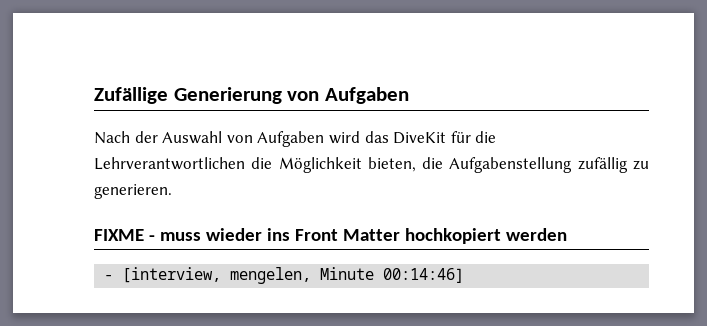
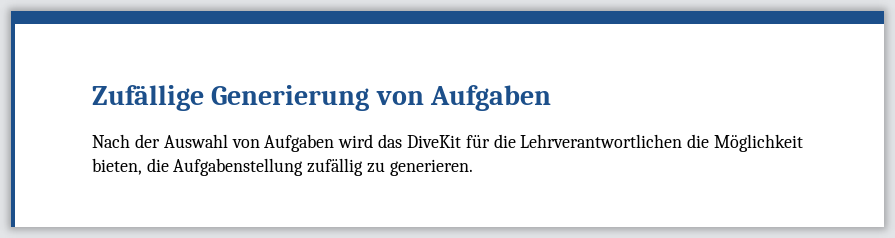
- FIXME - muss wieder ins Front Matter hochkopiert werden
- - [interview, mengelen, Minute 00:14:46]

